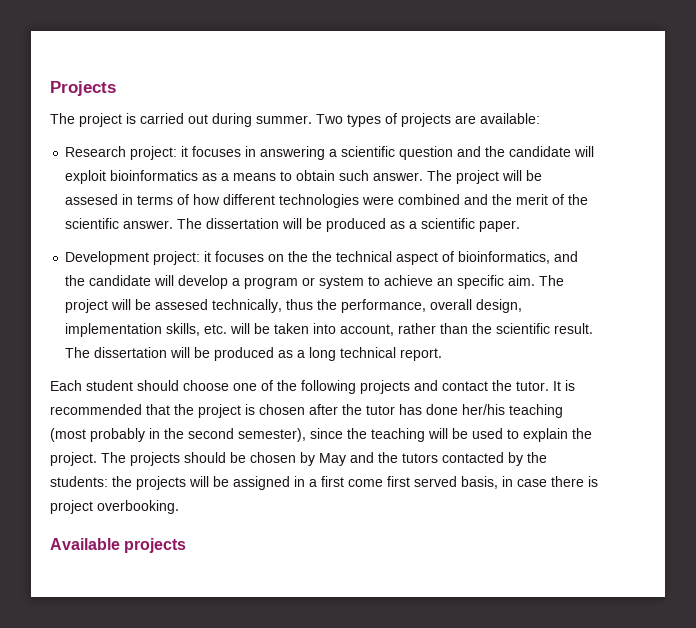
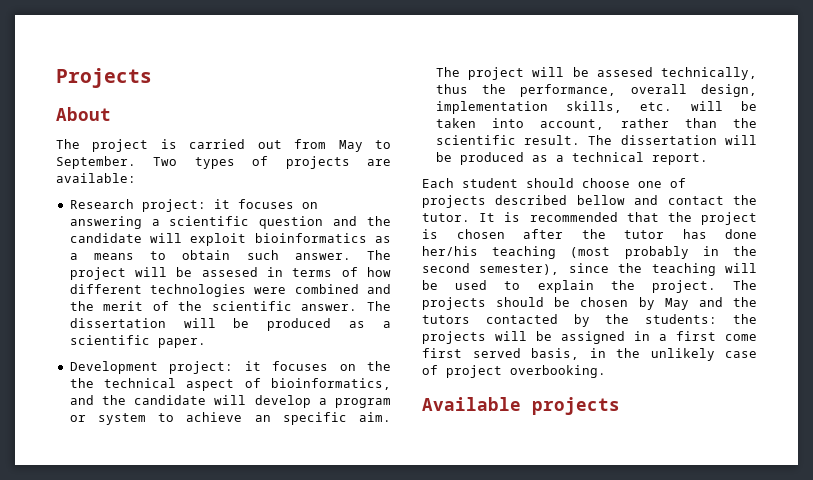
+ About
- The project is carried out during summer.
+ The project is carried out from May to September.
- Research project: it focuses in answering a scientific question and the candidate will exploit bioinformatics as a means to obtain such answer.
+ Research project: it focuses on answering a scientific question and the candidate will exploit bioinformatics as a means to obtain such answer.
- The dissertation will be produced as a long technical report.
+ The dissertation will be produced as a technical report.
- Each student should choose one of the following projects and contact the tutor.
+ Each student should choose one of projects described bellow and contact the tutor.
- The projects should be chosen by May and the tutors contacted by the students: the projects will be assigned in a first come first served basis, in case there is project overbooking.
+ The projects should be chosen by May and the tutors contacted by the students: the projects will be assigned in a first come first served basis, in the unlikely case of project overbooking.

